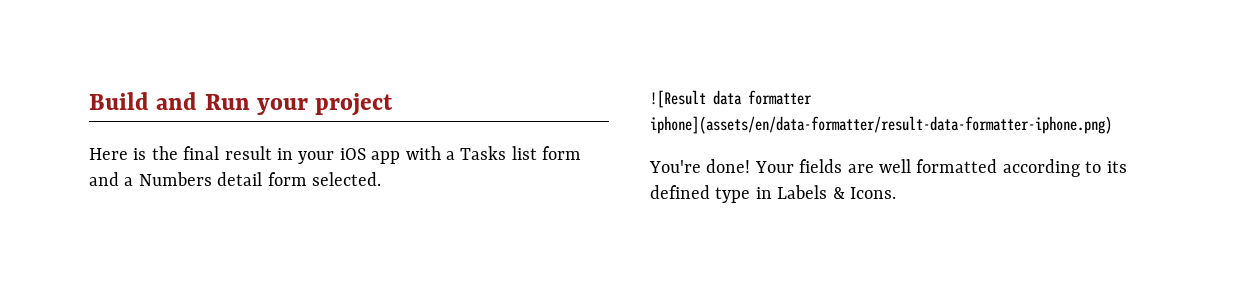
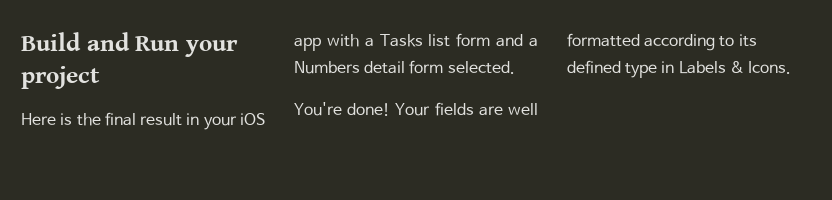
- ![Result data formatter iphone](assets/en/data-formatter/result-data-formatter-iphone.png)

